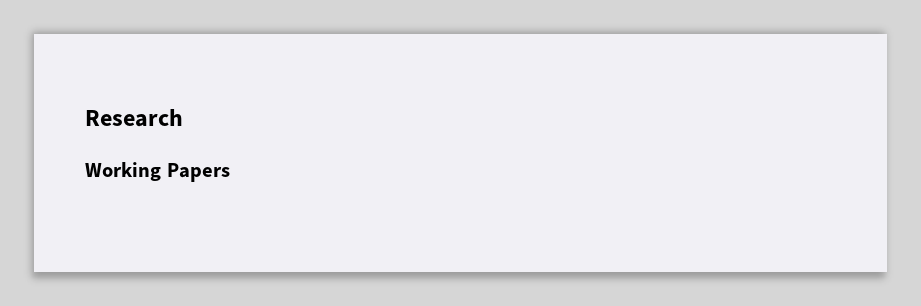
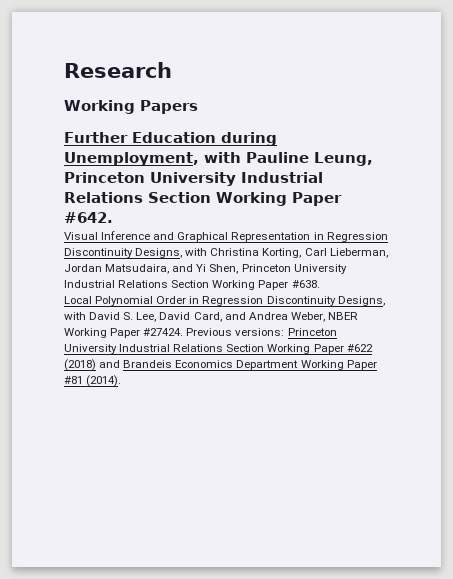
+ Further Education during Unemployment, with Pauline Leung, Princeton University Industrial Relations Section Working Paper #642.
+ Visual Inference and Graphical Representation in Regression Discontinuity Designs, with Christina Korting, Carl Lieberman, Jordan Matsudaira, and Yi Shen, Princeton University Industrial Relations Section Working Paper #638.
+ Local Polynomial Order in Regression Discontinuity Designs, with David S. Lee, David Card, and Andrea Weber, NBER Working Paper #27424. Previous versions: Princeton University Industrial Relations Section Working Paper #622 (2018) and Brandeis Economics Department Working Paper #81 (2014).

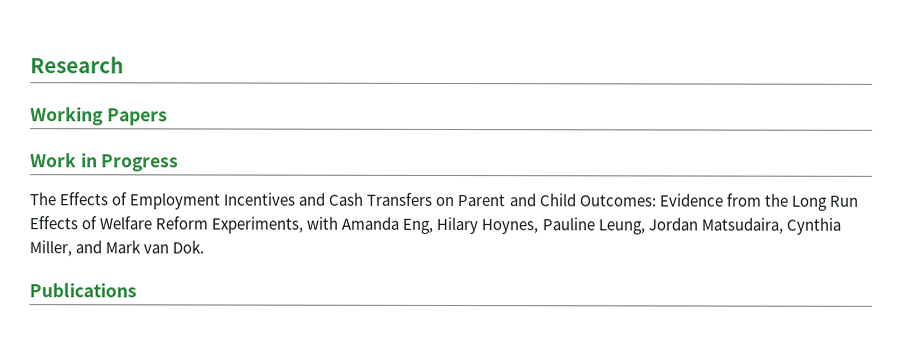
- Further Education during Unemployment, with Pauline Leung, Princeton University Industrial Relations Section Working Paper #642.
- Visual Inference and Graphical Representation in Regression Discontinuity Designs, with Christina Korting, Carl Lieberman, Jordan Matsudaira, and Yi Shen, Princeton University Industrial Relations Section Working Paper #638.
- Local Polynomial Order in Regression Discontinuity Designs, with David S. Lee, David Card, and Andrea Weber, NBER Working Paper #27424. Previous versions: Princeton University Industrial Relations Section Working Paper #622 (2018) and Brandeis Economics Department Working Paper #81 (2014).
+ Work in Progress
+ The Effects of Employment Incentives and Cash Transfers on Parent and Child Outcomes: Evidence from the Long Run Effects of Welfare Reform Experiments, with Amanda Eng, Hilary Hoynes, Pauline Leung, Jordan Matsudaira, Cynthia Miller, and Mark van Dok.
+ Publications

